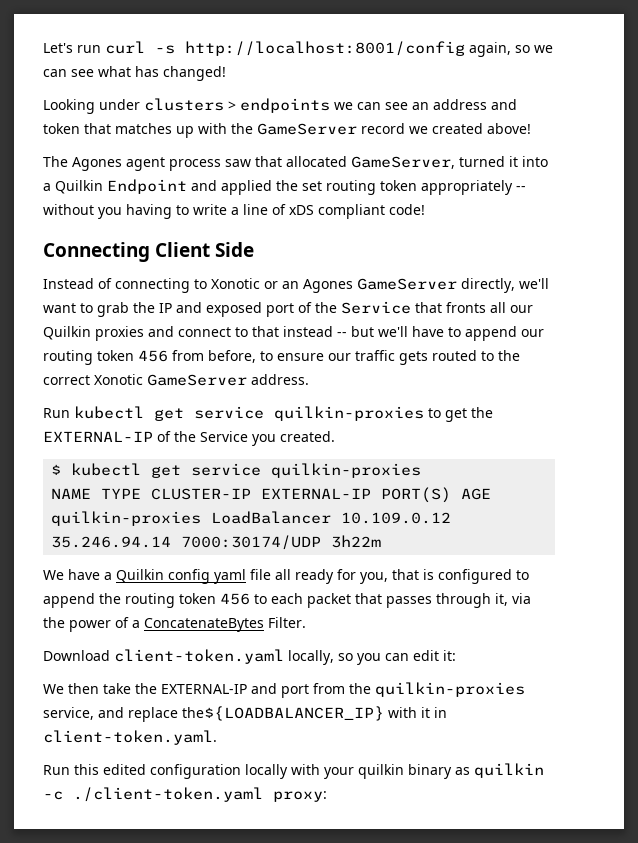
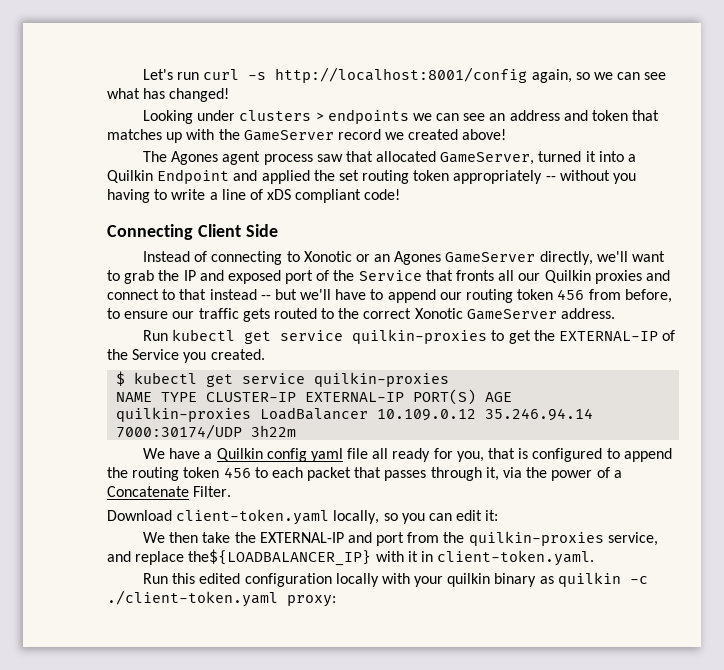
- We have a Quilkin config yaml file all ready for you, that is configured to append the routing token 456 to each packet that passes through it, via the power of a ConcatenateBytes Filter.
+ We have a Quilkin config yaml file all ready for you, that is configured to append the routing token 456 to each packet that passes through it, via the power of a Concatenate Filter.

